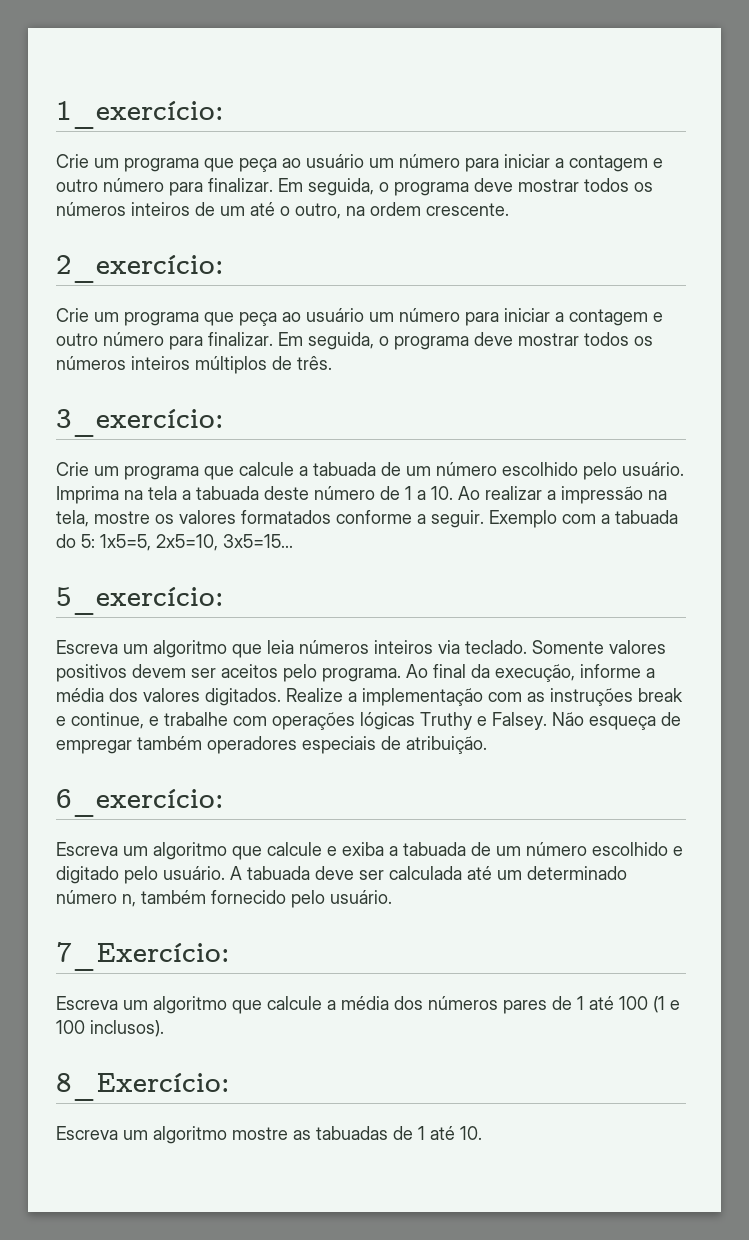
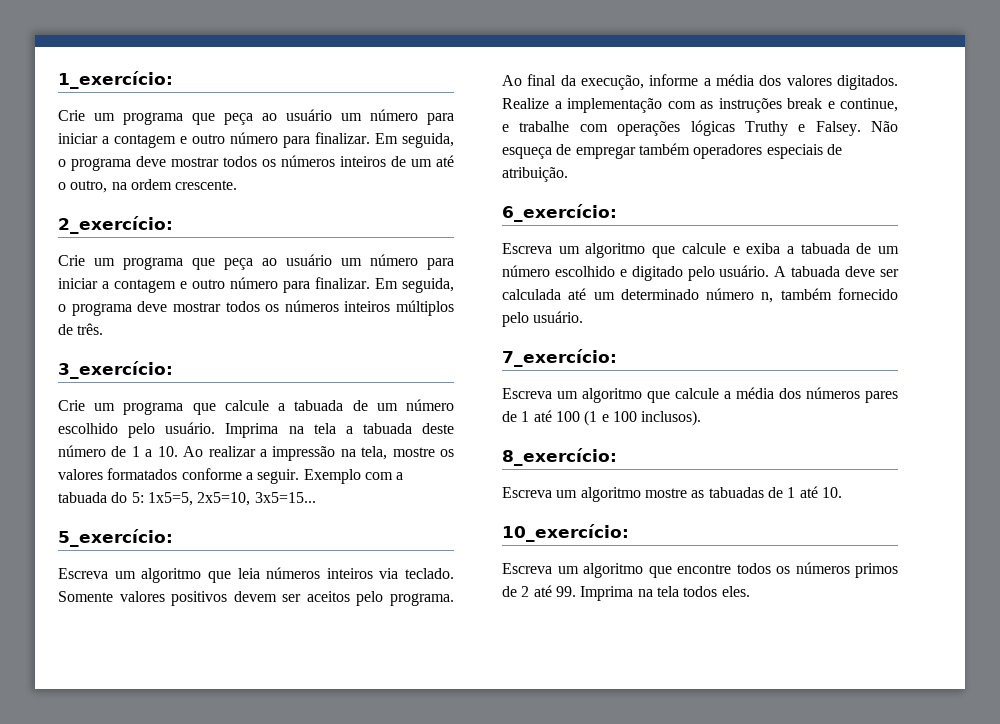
- 7_Exercício:
+ 7_exercício:
- 8_Exercício:
+ 8_exercício:
+ 10_exercício:
+ Escreva um algoritmo que encontre todos os números primos de 2 até 99. Imprima na tela todos eles.

